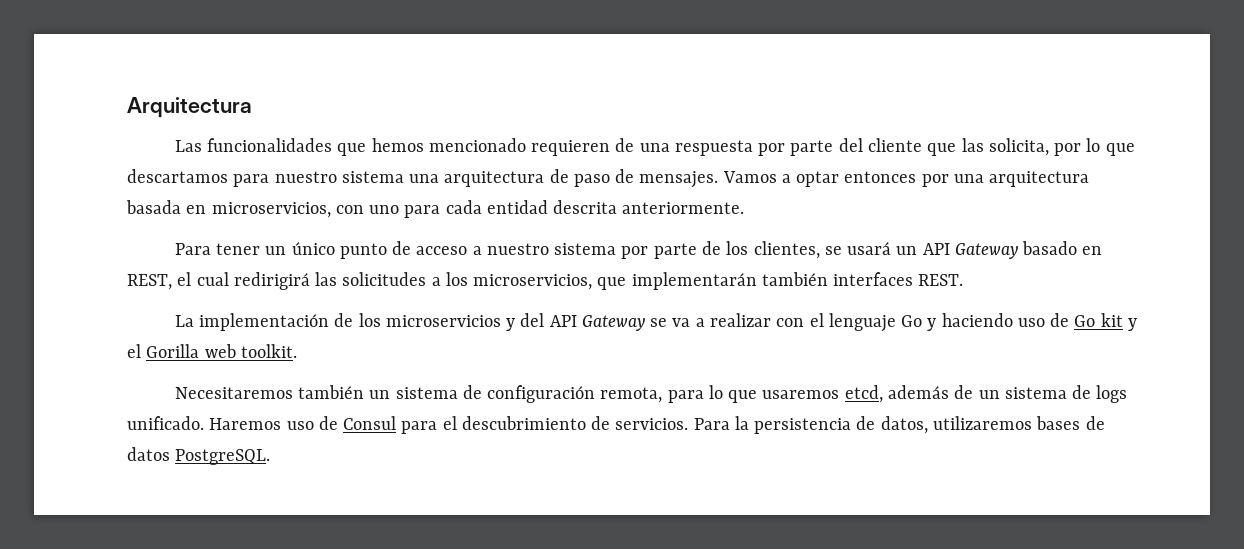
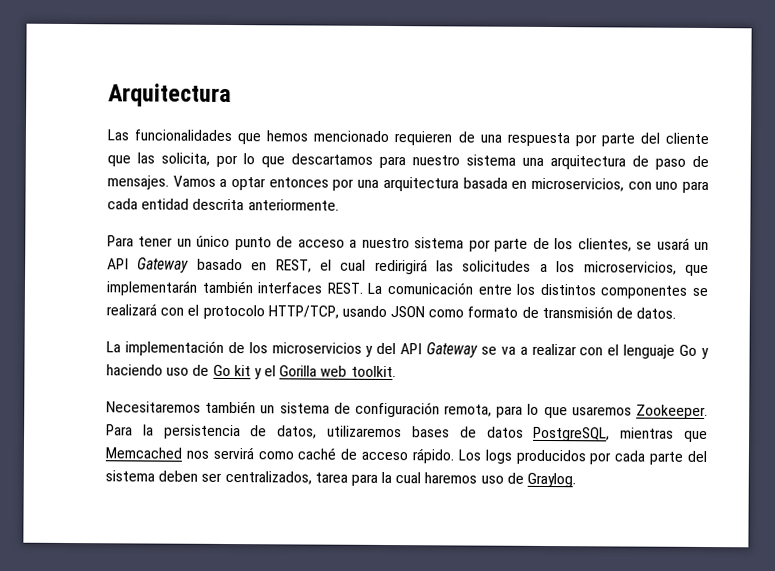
+ La comunicación entre los distintos componentes se realizará con el protocolo HTTP/TCP, usando JSON como formato de transmisión de datos.
- Necesitaremos también un sistema de configuración remota, para lo que usaremos etcd, además de un sistema de logs unificado. Haremos uso de Consul para el descubrimiento de servicios.
+ Necesitaremos también un sistema de configuración remota, para lo que usaremos Zookeeper.
- Para la persistencia de datos, utilizaremos bases de datos PostgreSQL.
+ Para la persistencia de datos, utilizaremos bases de datos PostgreSQL, mientras que Memcached nos servirá como caché de acceso rápido. Los logs producidos por cada parte del sistema deben ser centralizados, tarea para la cual haremos uso de Graylog.

